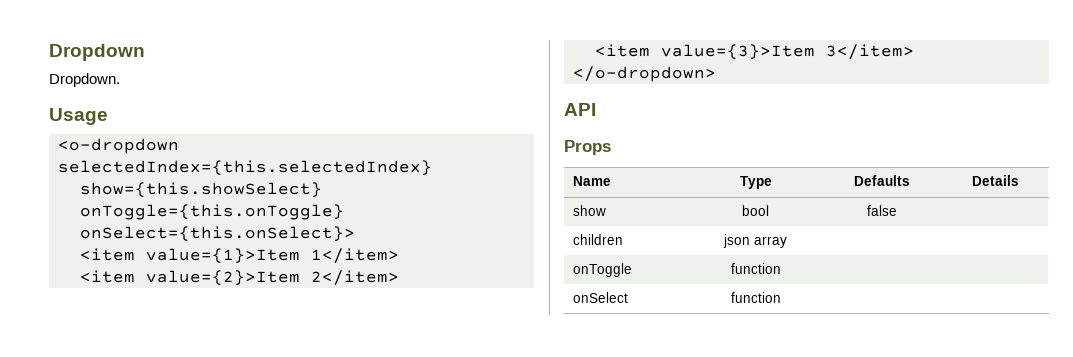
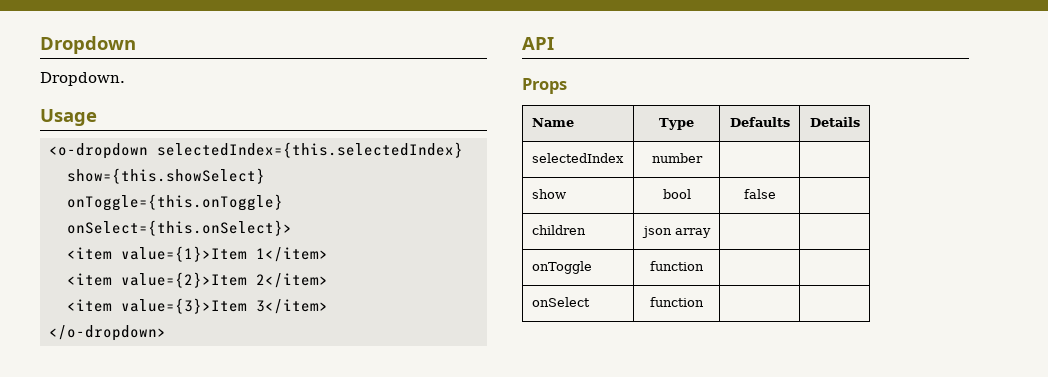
+ selectedIndex | number | |

